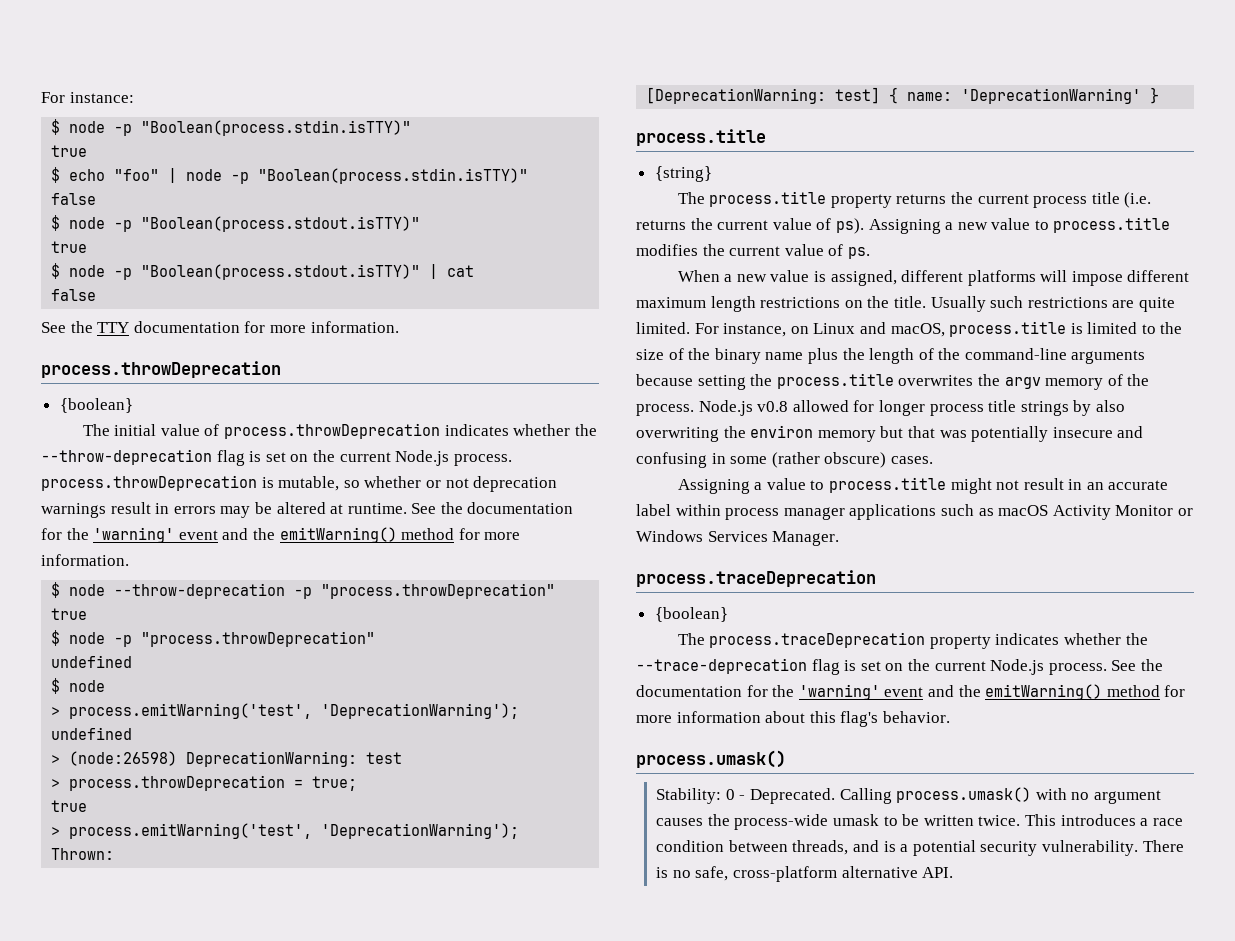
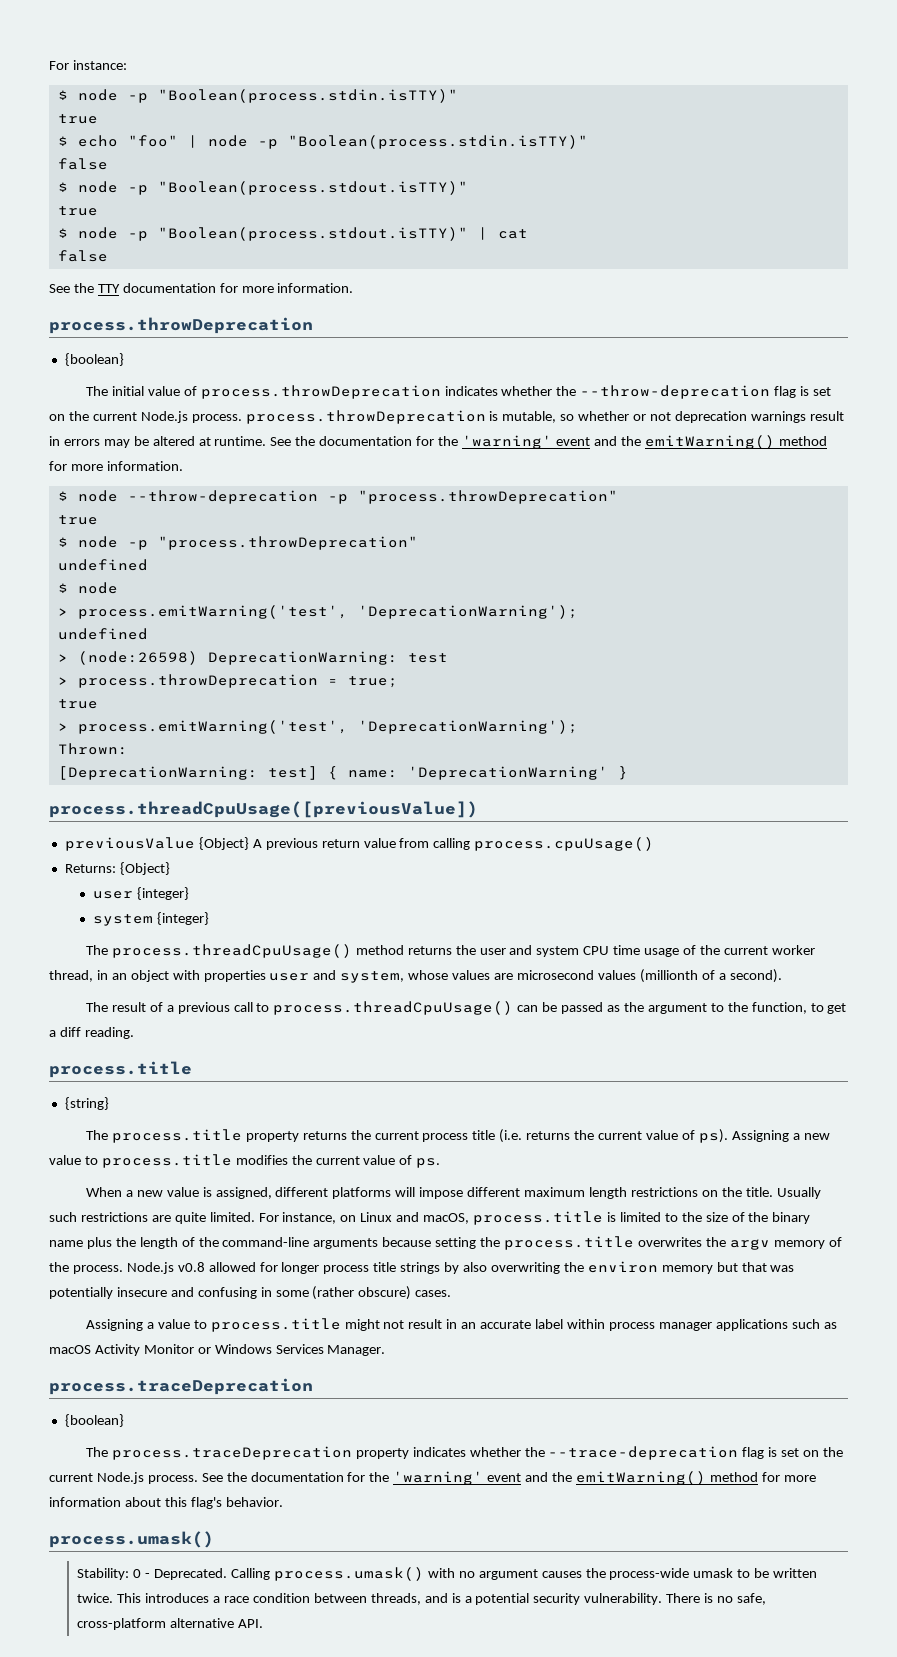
+ process.threadCpuUsage([previousValue])
+ previousValue {Object} A previous return value from calling process.cpuUsage()
+ Returns: {Object}
+ user {integer}
+ system {integer}
+ The process.threadCpuUsage() method returns the user and system CPU time usage of the current worker thread, in an object with properties user and system, whose values are microsecond values (millionth of a second).
+ The result of a previous call to process.threadCpuUsage() can be passed as the argument to the function, to get a diff reading.

